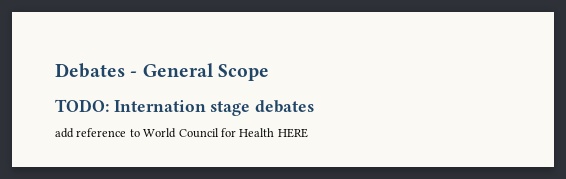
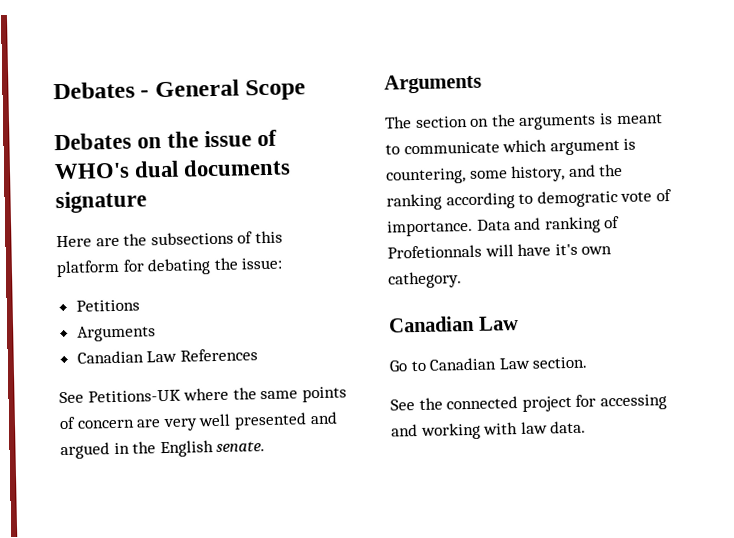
- TODO: Internation stage debates
- add reference to World Council for Health HERE
+ Debates on the issue of WHO's dual documents signature
+ Here are the subsections of this platform for debating the issue:
+ Petitions
+ Arguments
+ Canadian Law References
+ See Petitions-UK where the same points of concern are very well presented and argued in the English senate.
+ Arguments
+ The section on the arguments is meant to communicate which argument is countering, some history, and the ranking according to demogratic vote of importance. Data and ranking of Profetionnals will have it's own cathegory.
+ Canadian Law
+ Go to Canadian Law section.
+ See the connected project for accessing and working with law data.

